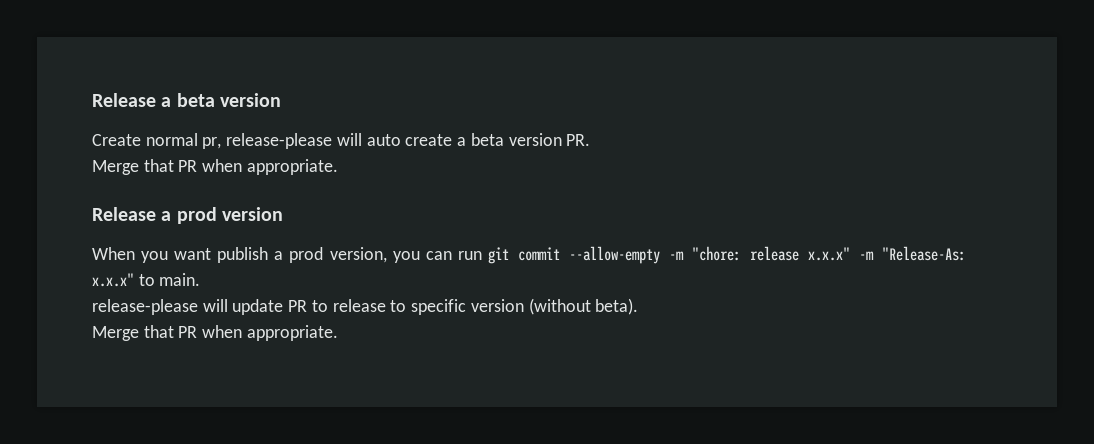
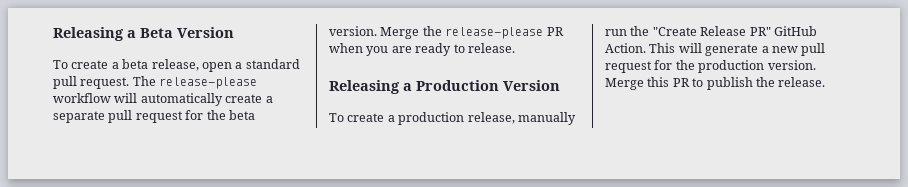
- Release a beta version
- Create normal pr, release-please will auto create a beta version PR.
- Merge that PR when appropriate.
- Release a prod version
- When you want publish a prod version, you can run git commit --allow-empty -m "chore: release x.x.x" -m "Release-As: x.x.x" to main.
- release-please will update PR to release to specific version (without beta).
- Merge that PR when appropriate.
+ Releasing a Beta Version
+ To create a beta release, open a standard pull request. The release-please workflow will automatically create a separate pull request for the beta version. Merge the release-please PR when you are ready to release.
+ Releasing a Production Version
+ To create a production release, manually run the "Create Release PR" GitHub Action. This will generate a new pull request for the production version. Merge this PR to publish the release.

